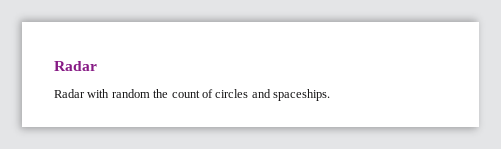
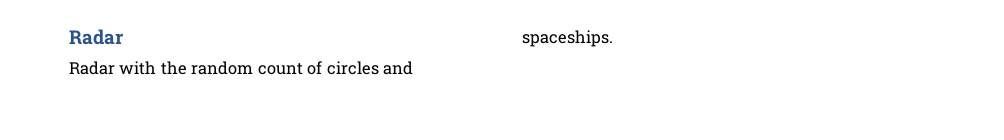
- Radar with random the count of circles and spaceships.
+ Radar with the random count of circles and spaceships.

